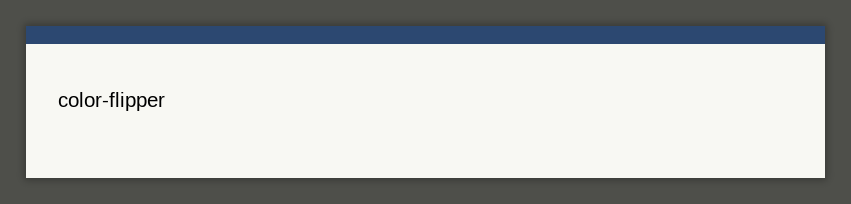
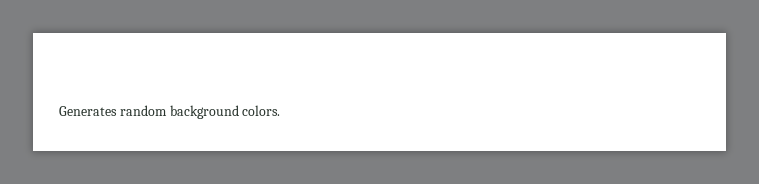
- color-flipper
+ Generates random background colors.

